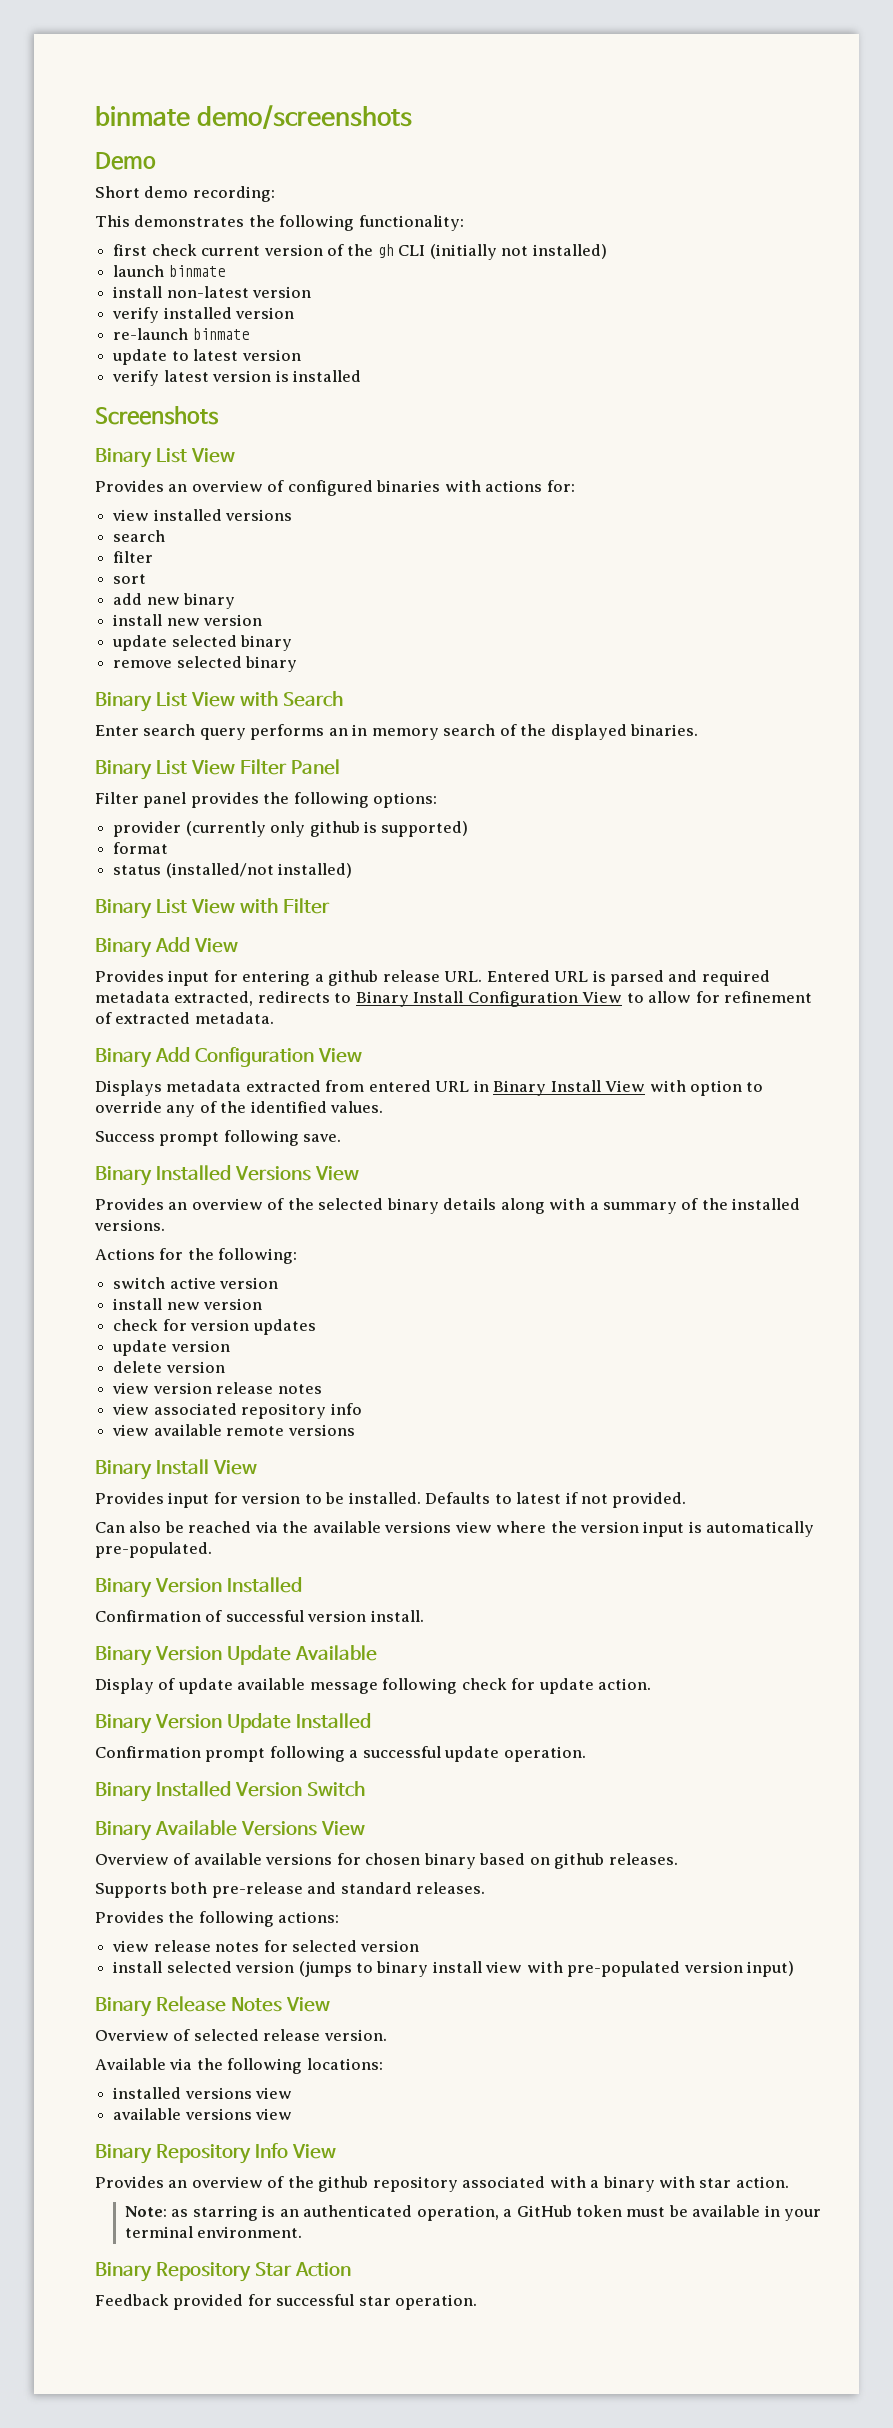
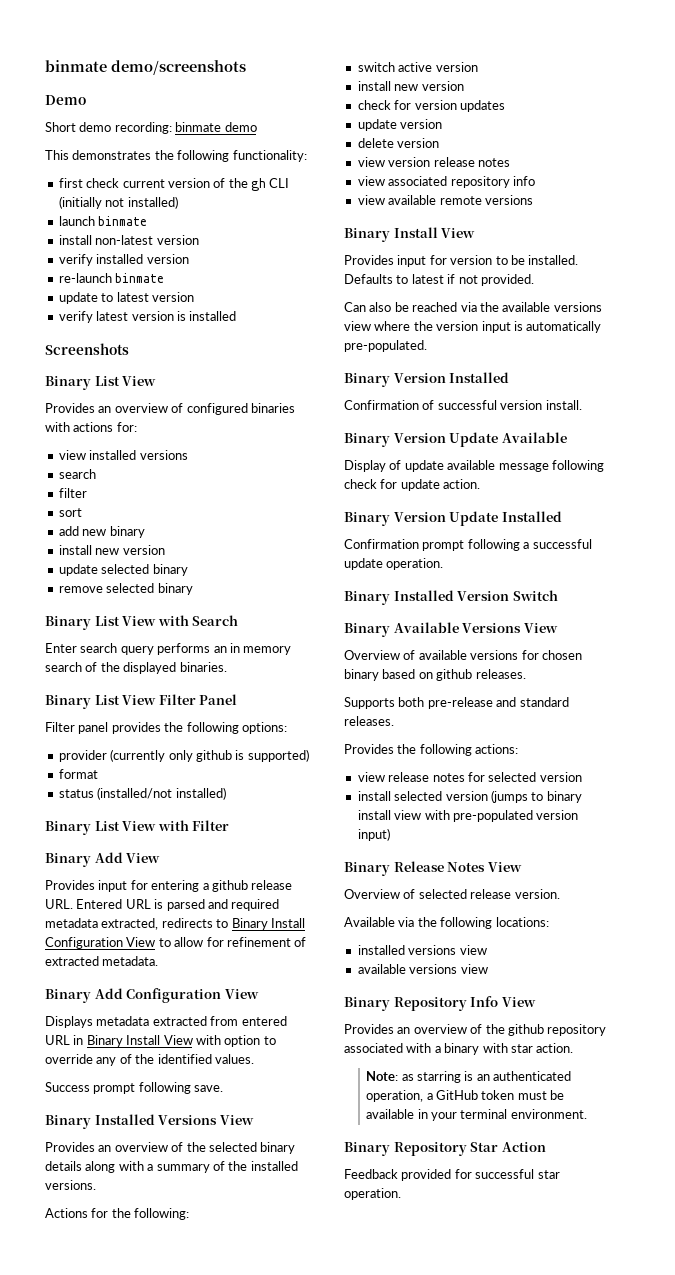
- Short demo recording:
+ Short demo recording: binmate demo

